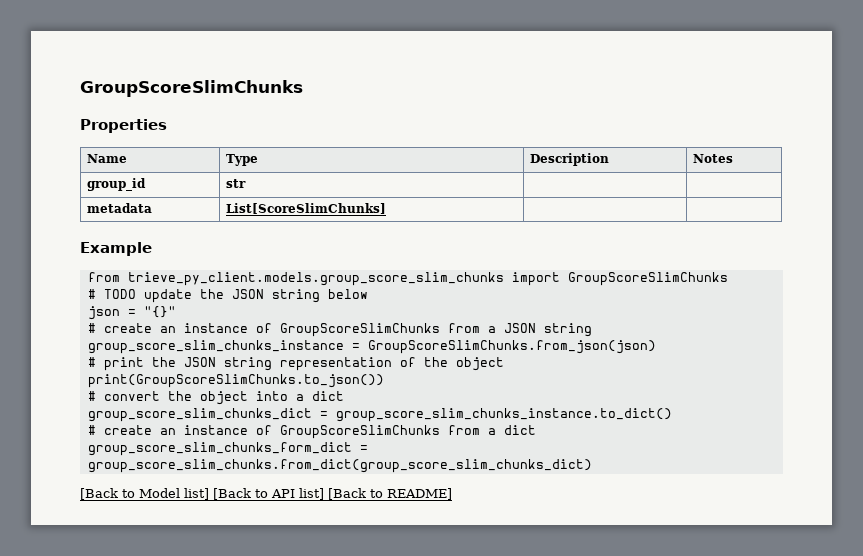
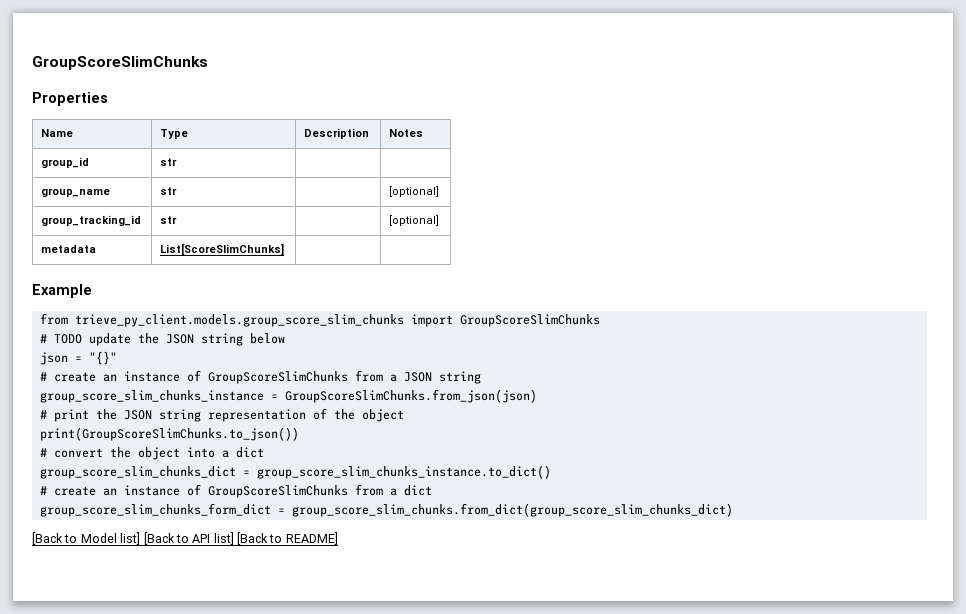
+ group_name | str | | [optional]
+ group_tracking_id | str | | [optional]

